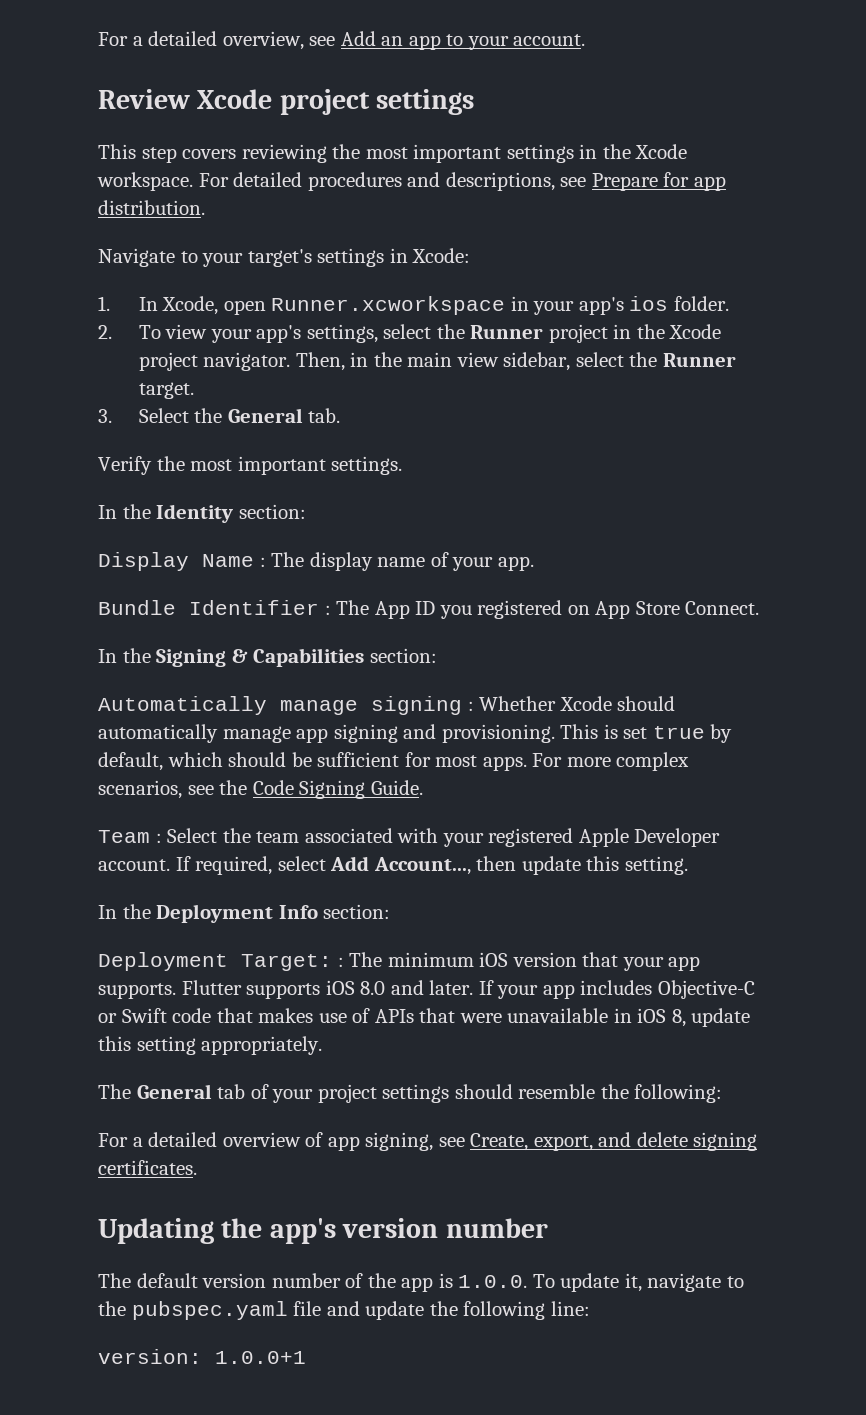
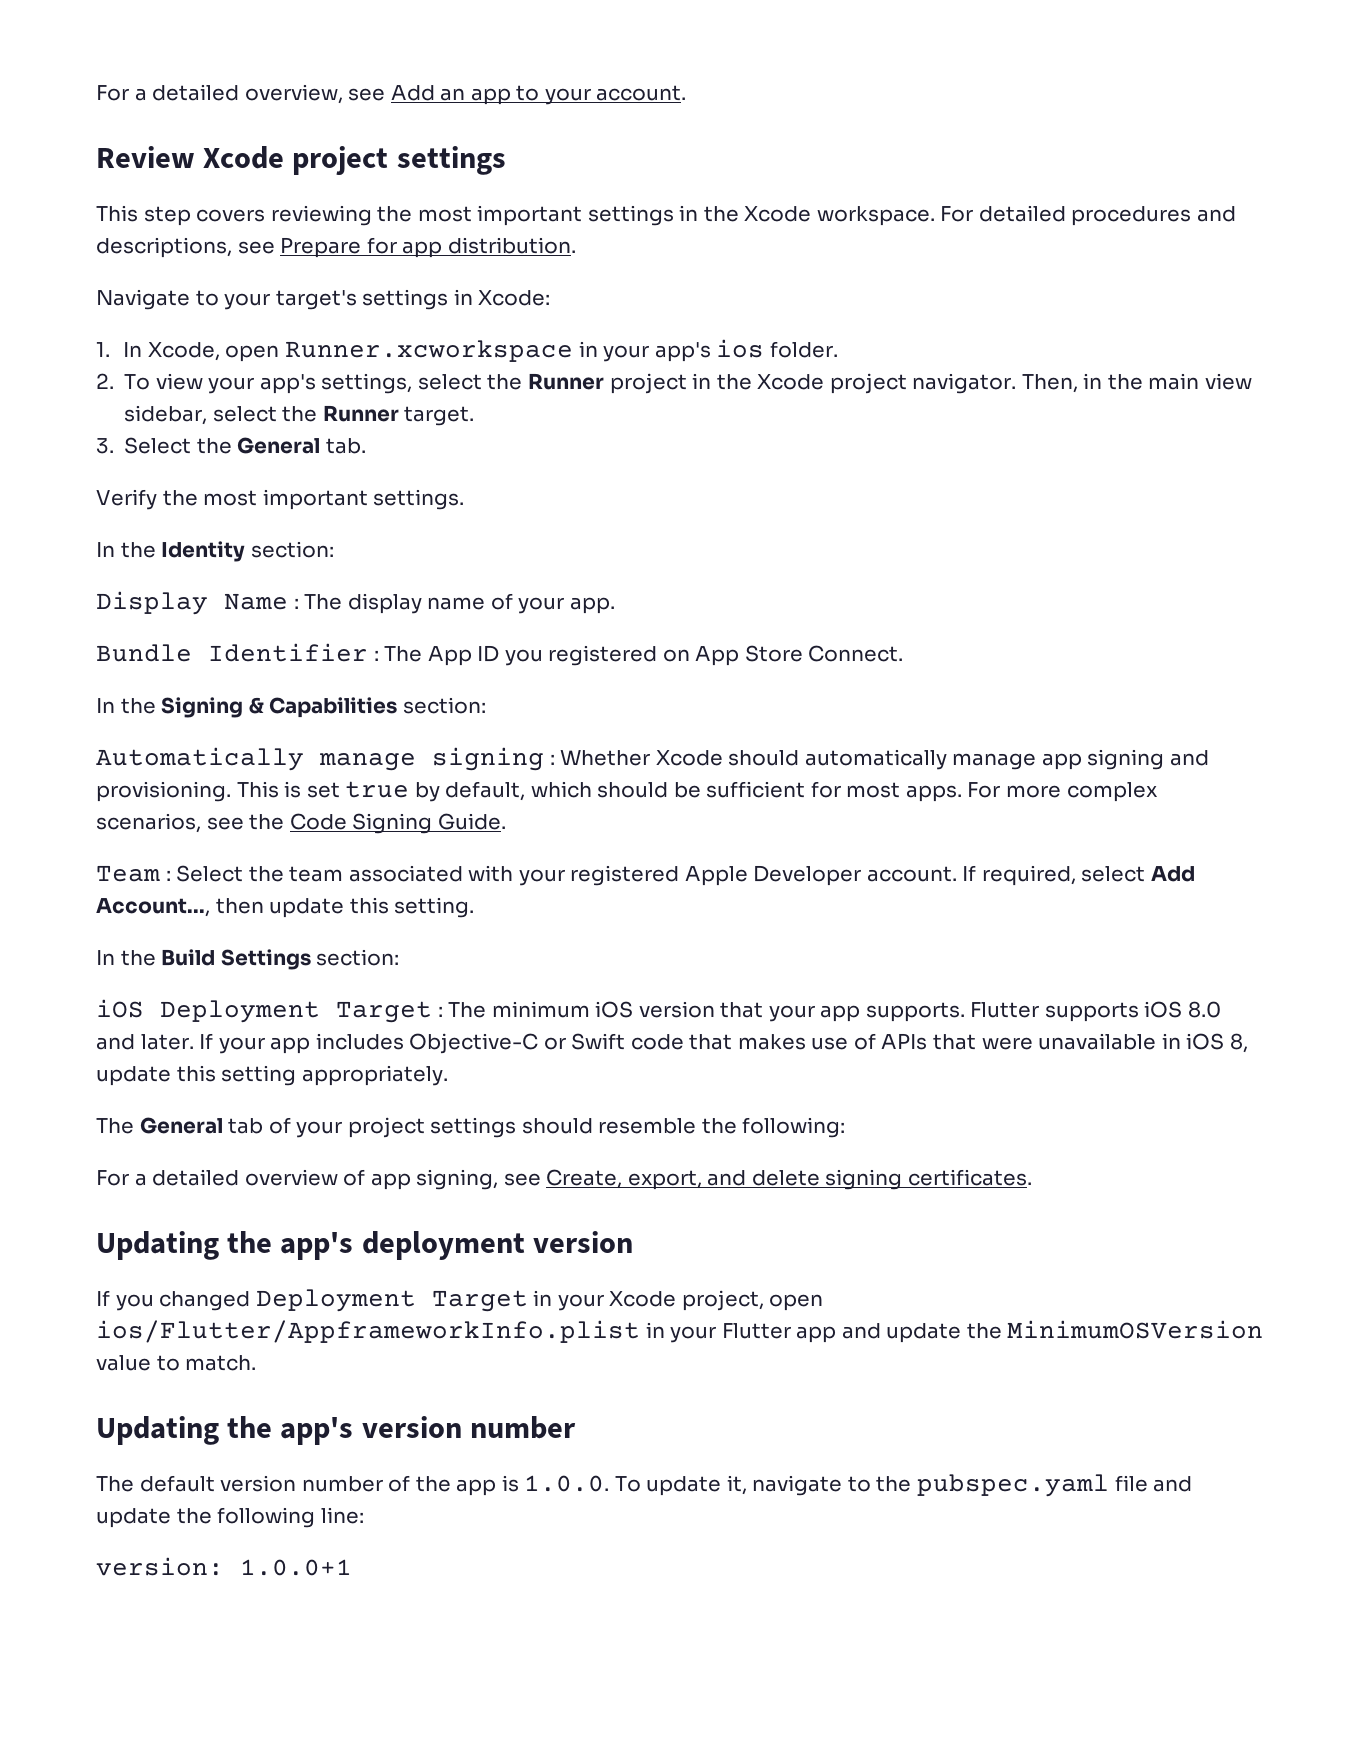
- In the Deployment Info section:
- Deployment Target: : The minimum iOS version that your app supports.
+ In the Build Settings section:
+ iOS Deployment Target : The minimum iOS version that your app supports.
+ Updating the app's deployment version
+ If you changed Deployment Target in your Xcode project, open ios/Flutter/AppframeworkInfo.plist in your Flutter app and update the MinimumOSVersion value to match.

